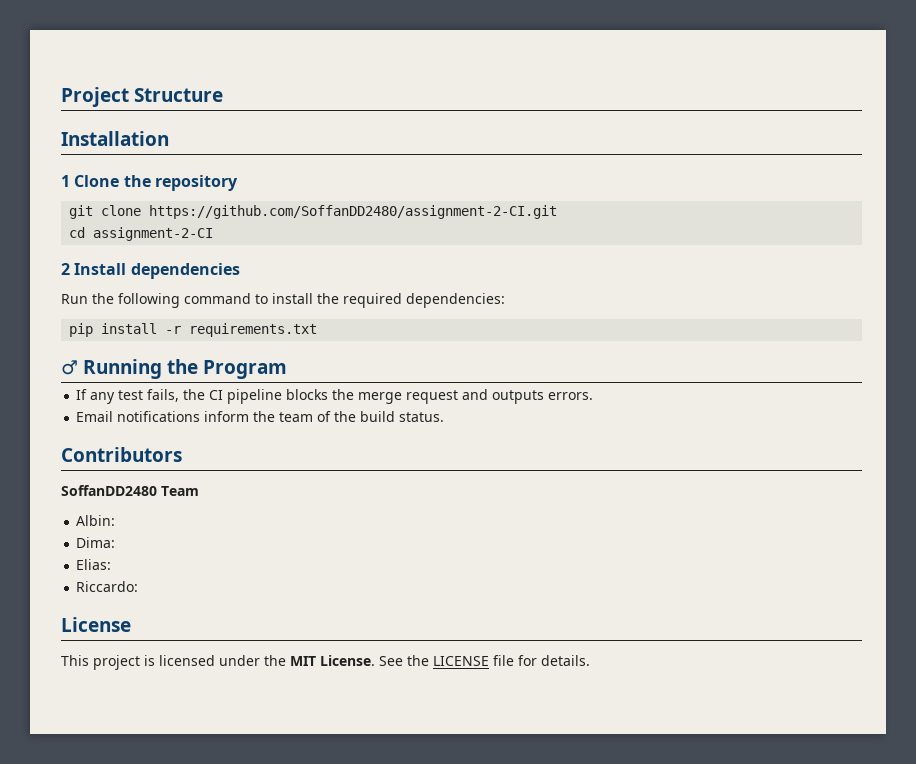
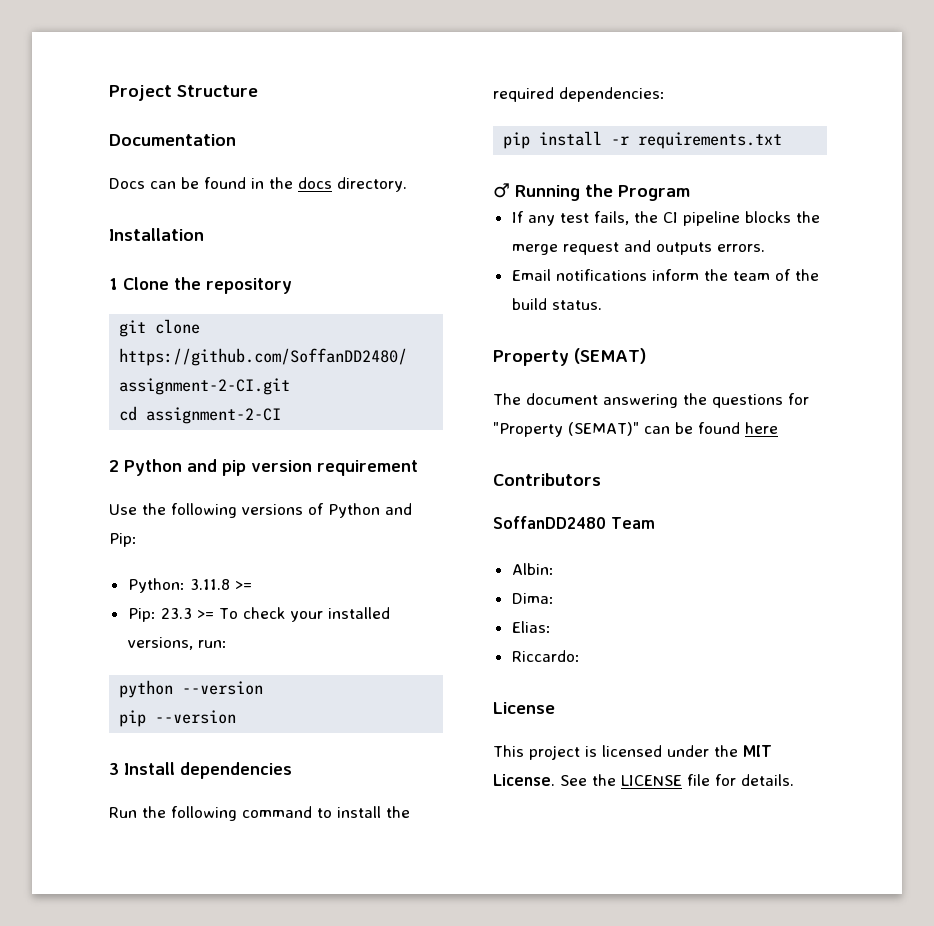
+ Documentation
+ Docs can be found in the docs directory.
- 2 Install dependencies
+ 2 Python and pip version requirement
+ Use the following versions of Python and Pip:
+ Python: 3.11.8 >=
+ Pip: 23.3 >= To check your installed versions, run:
+ python --version
+ pip --version
+ 3 Install dependencies
+ Property (SEMAT)
+ The document answering the questions for "Property (SEMAT)" can be found here

